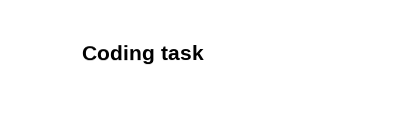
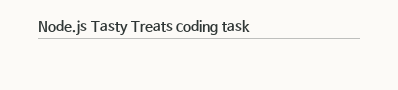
- Coding task
+ Node.js Tasty Treats coding task

